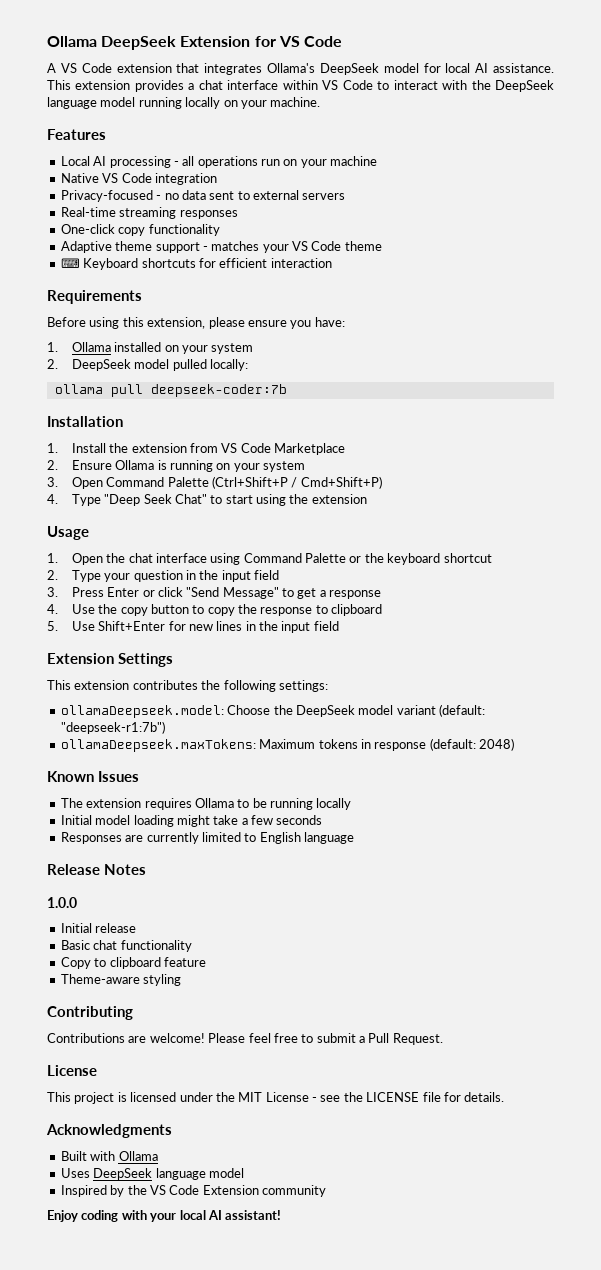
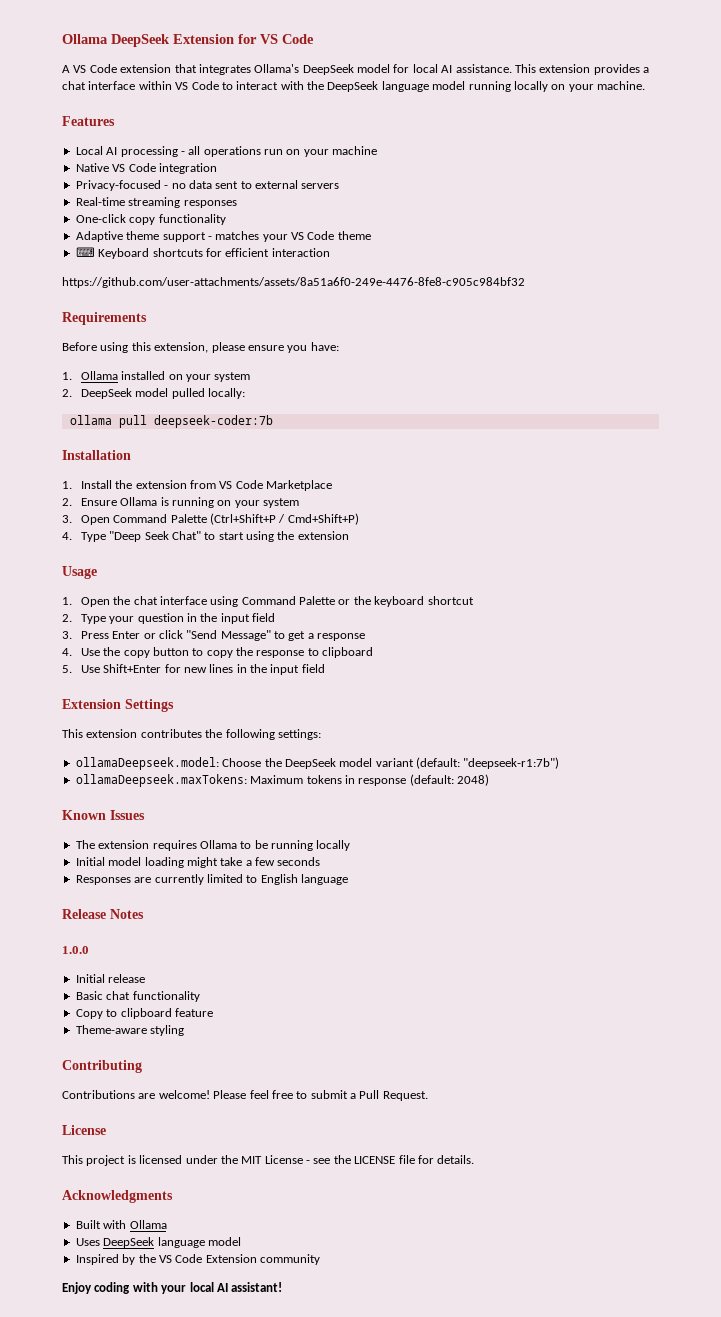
+ https://github.com/user-attachments/assets/8a51a6f0-249e-4476-8fe8-c905c984bf32

